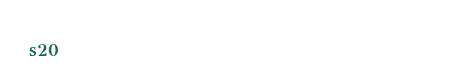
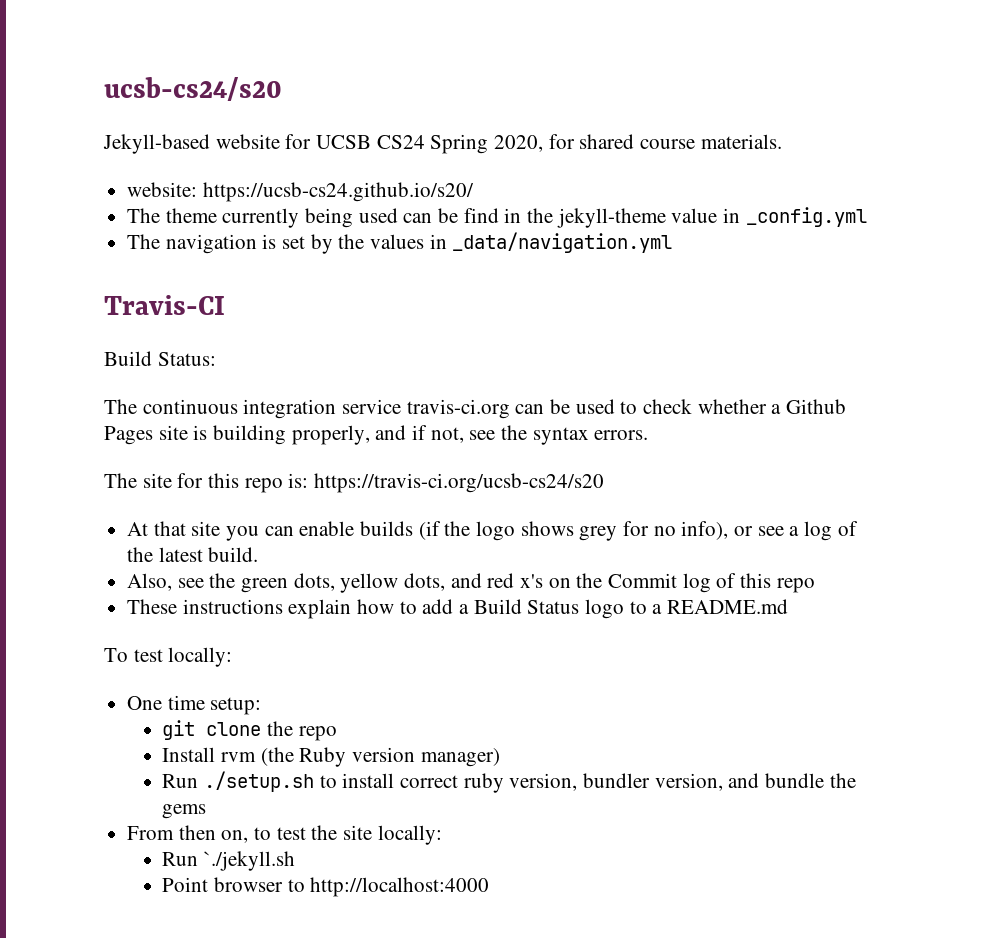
- s20
+ ucsb-cs24/s20
+ Jekyll-based website for UCSB CS24 Spring 2020, for shared course materials.
+ website: https://ucsb-cs24.github.io/s20/
+ The theme currently being used can be find in the jekyll-theme value in _config.yml
+ The navigation is set by the values in _data/navigation.yml
+ Travis-CI
+ Build Status:
+ The continuous integration service travis-ci.org can be used to check whether a Github Pages site is building properly, and if not, see the syntax errors.
+ The site for this repo is: https://travis-ci.org/ucsb-cs24/s20
+ At that site you can enable builds (if the logo shows grey for no info), or see a log of the latest build.
+ Also, see the green dots, yellow dots, and red x's on the Commit log of this repo
+ These instructions explain how to add a Build Status logo to a README.md
+ To test locally:
+ One time setup:
+ git clone the repo
+ Install rvm (the Ruby version manager)
+ Run ./setup.sh to install correct ruby version, bundler version, and bundle the gems
+ From then on, to test the site locally:
+ Run `./jekyll.sh
+ Point browser to http://localhost:4000

